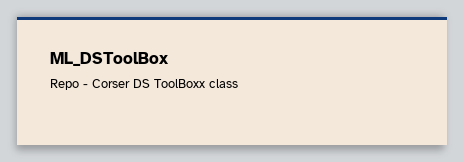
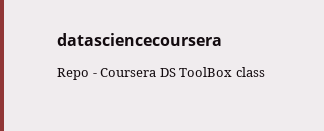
- ML_DSToolBox
+ datasciencecoursera
- Repo - Corser DS ToolBoxx class
+ Repo - Coursera DS ToolBox class

